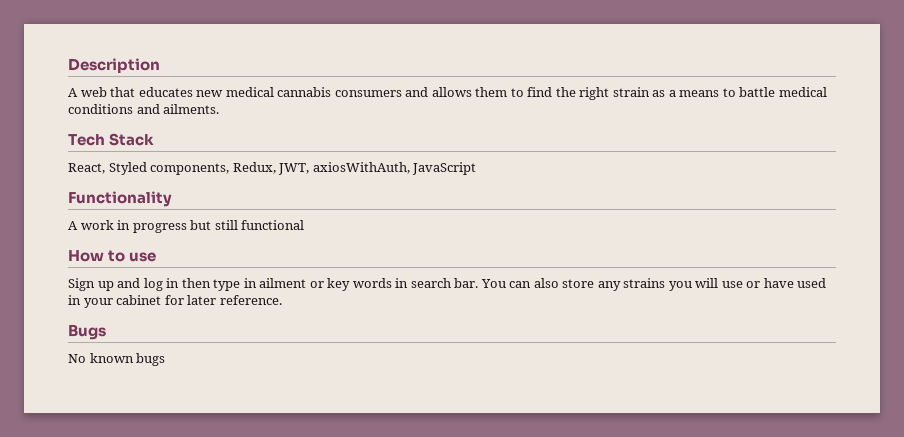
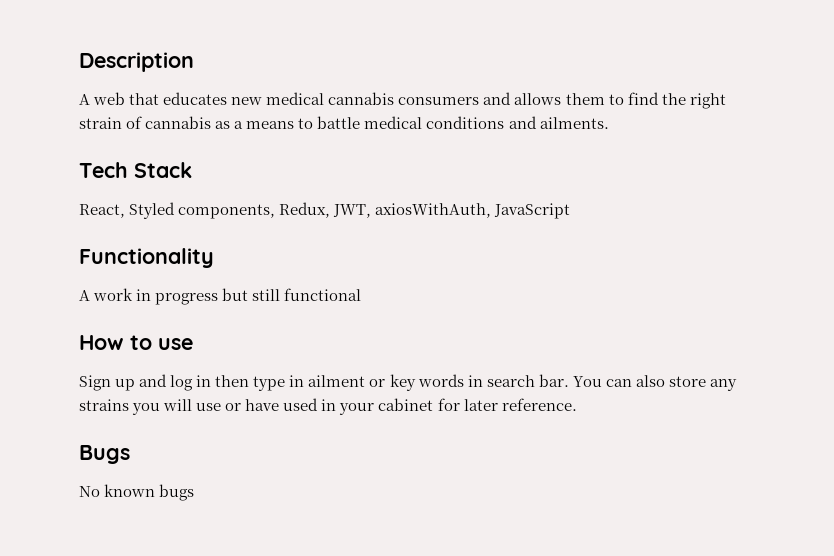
- A web that educates new medical cannabis consumers and allows them to find the right strain as a means to battle medical conditions and ailments.
+ A web that educates new medical cannabis consumers and allows them to find the right strain of cannabis as a means to battle medical conditions and ailments.

